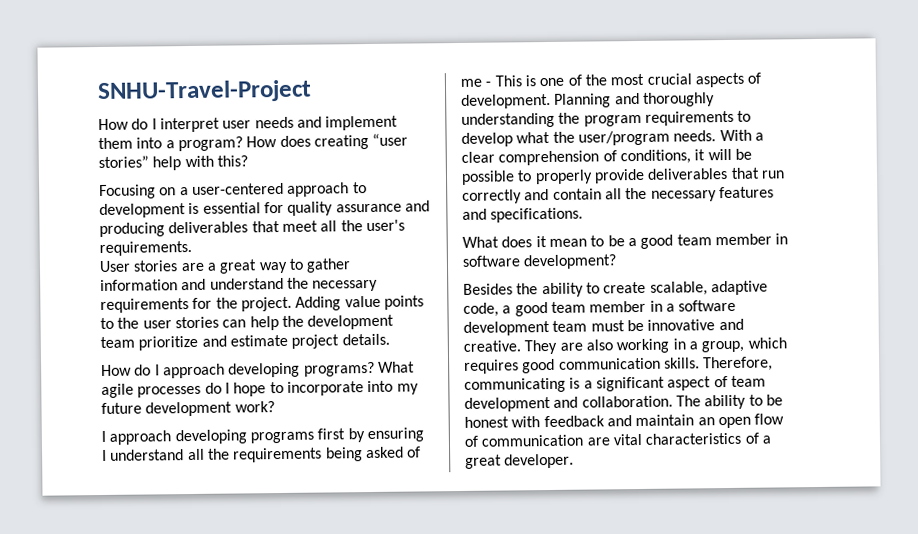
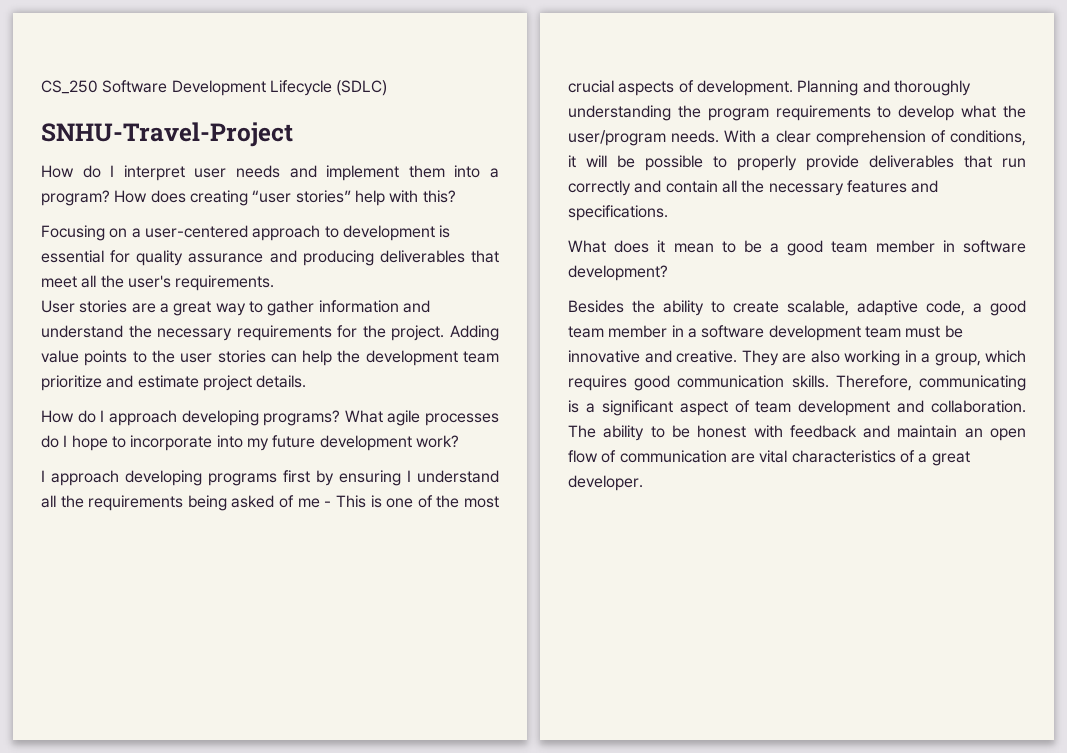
+ CS_250 Software Development Lifecycle (SDLC)

